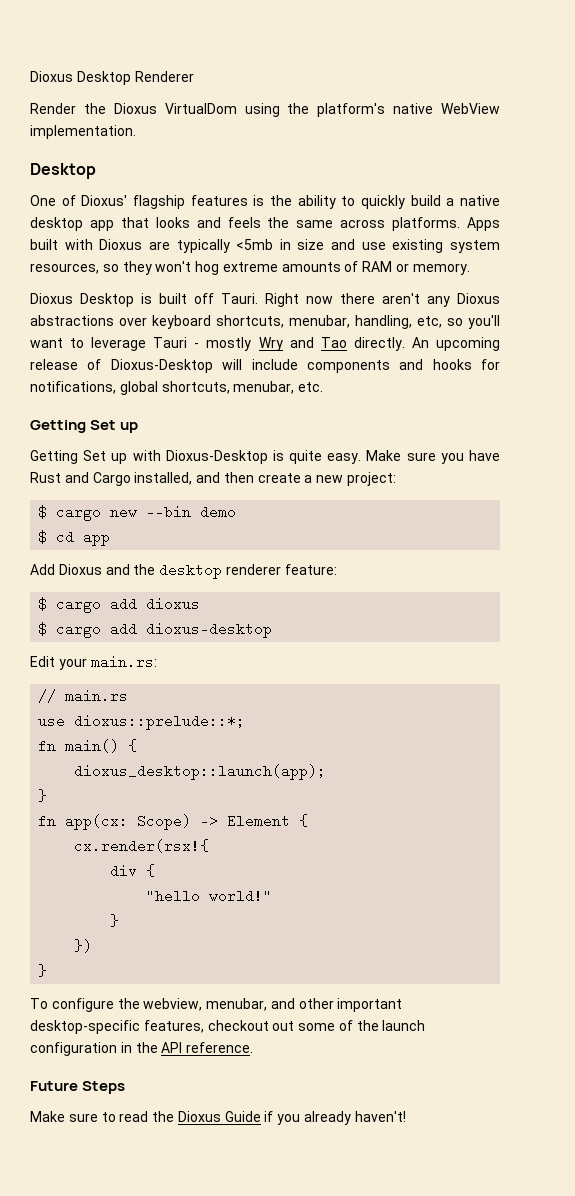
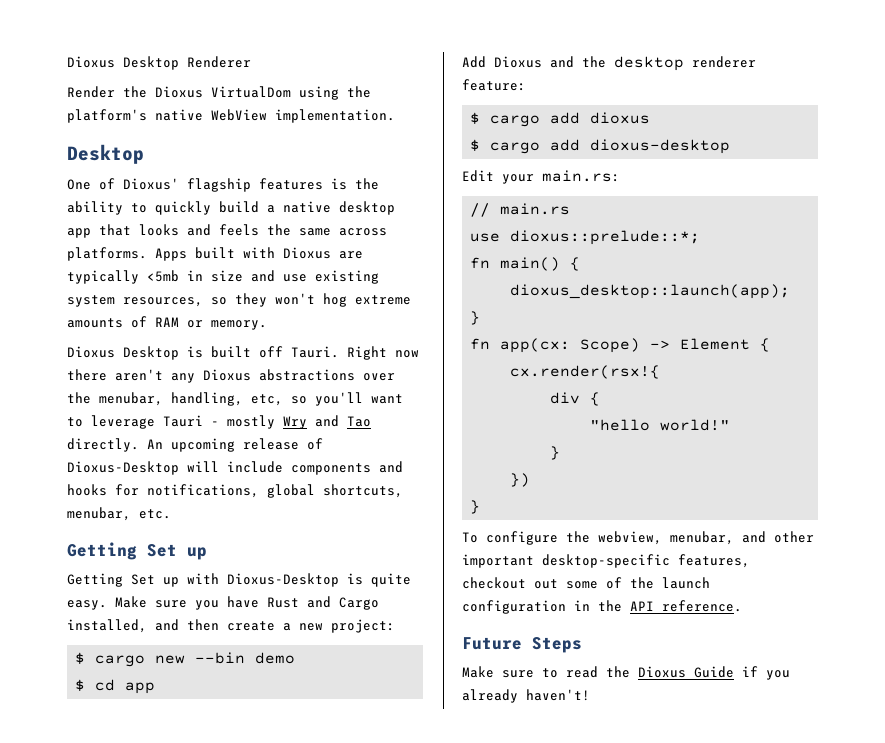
- Right now there aren't any Dioxus abstractions over keyboard shortcuts, menubar, handling, etc, so you'll want to leverage Tauri - mostly Wry and Tao directly.
+ Right now there aren't any Dioxus abstractions over the menubar, handling, etc, so you'll want to leverage Tauri - mostly Wry and Tao directly.

